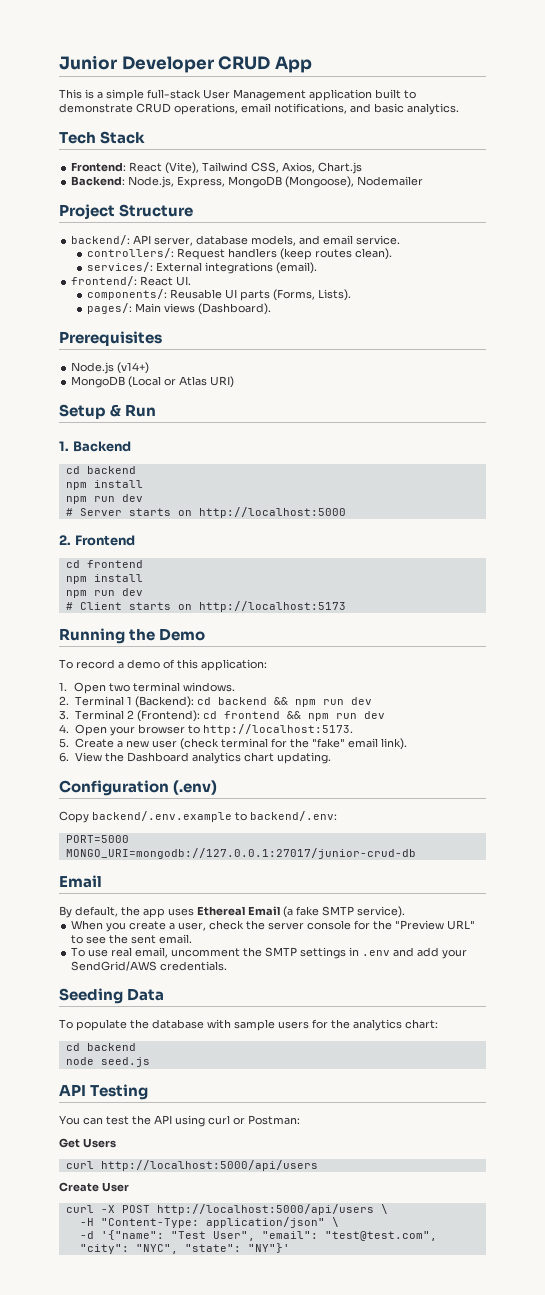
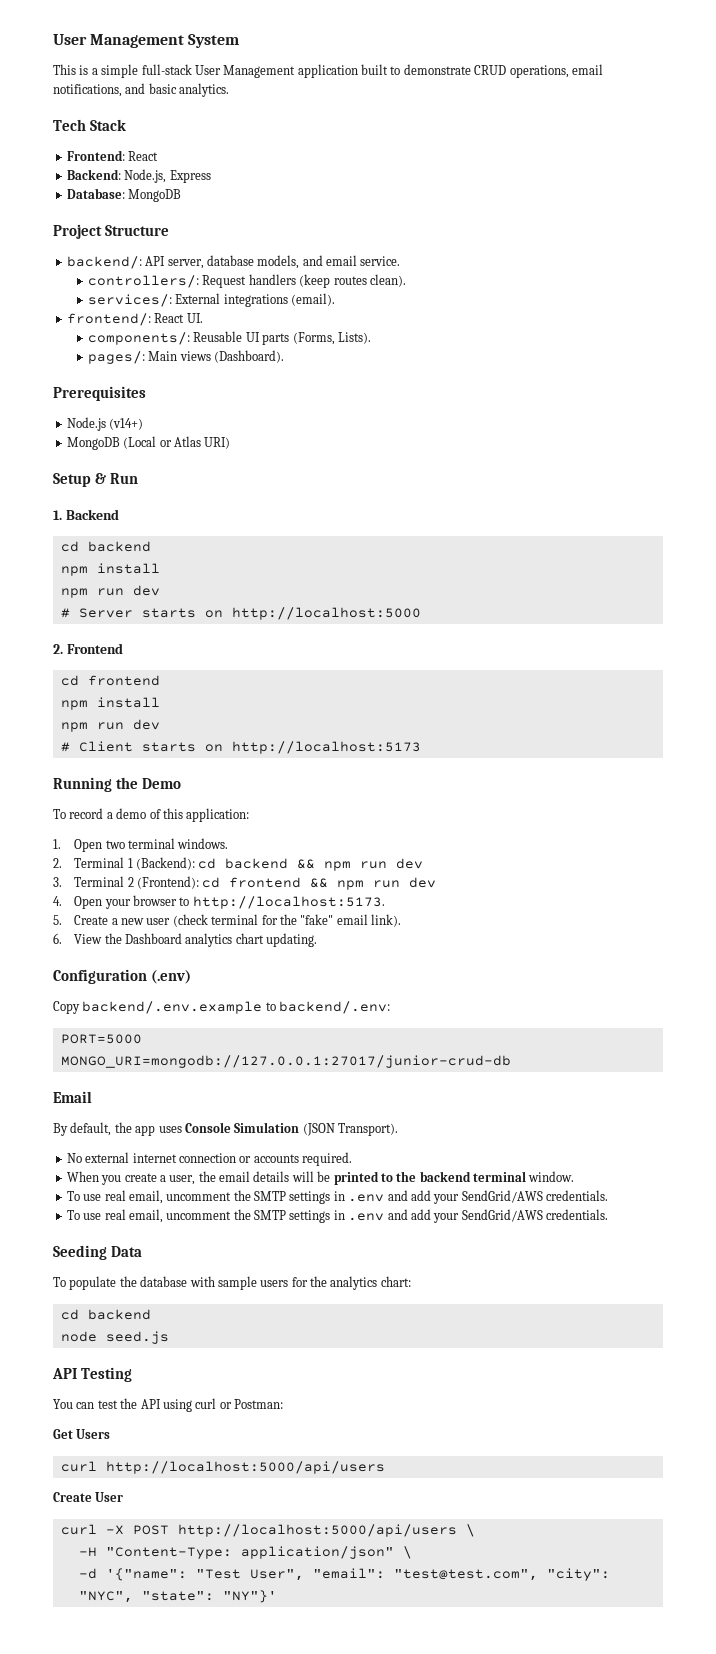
- Junior Developer CRUD App
+ User Management System
- Frontend: React (Vite), Tailwind CSS, Axios, Chart.js
+ Frontend: React
- Backend: Node.js, Express, MongoDB (Mongoose), Nodemailer
+ Backend: Node.js, Express
+ Database: MongoDB
- By default, the app uses Ethereal Email (a fake SMTP service).
+ By default, the app uses Console Simulation (JSON Transport).
+ No external internet connection or accounts required.
- When you create a user, check the server console for the "Preview URL" to see the sent email.
+ When you create a user, the email details will be printed to the backend terminal window.
+ To use real email, uncomment the SMTP settings in .env and add your SendGrid/AWS credentials.

